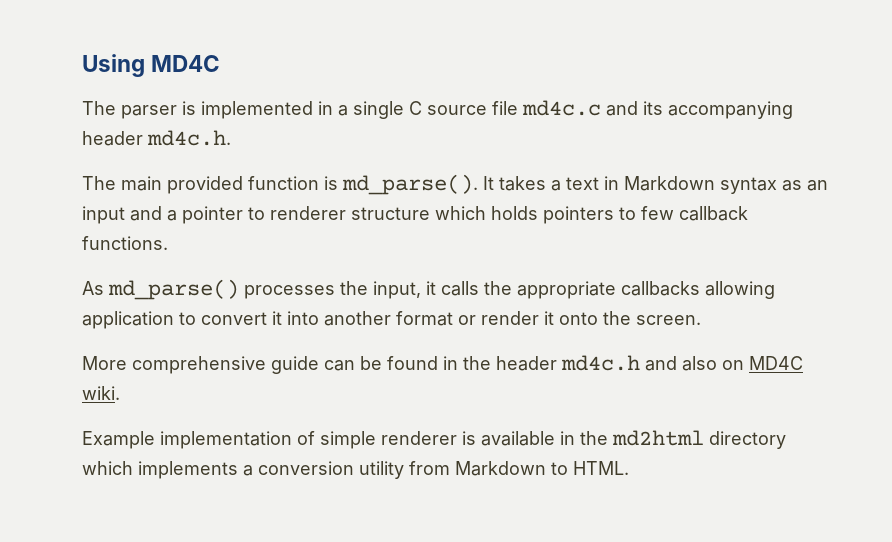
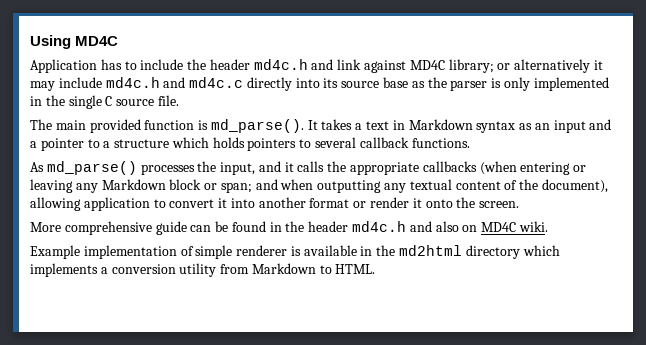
- The parser is implemented in a single C source file md4c.c and its accompanying header md4c.h.
+ Application has to include the header md4c.h and link against MD4C library; or alternatively it may include md4c.h and md4c.c directly into its source base as the parser is only implemented in the single C source file.
- It takes a text in Markdown syntax as an input and a pointer to renderer structure which holds pointers to few callback functions.
+ It takes a text in Markdown syntax as an input and a pointer to a structure which holds pointers to several callback functions.
- As md_parse() processes the input, it calls the appropriate callbacks allowing application to convert it into another format or render it onto the screen.
+ As md_parse() processes the input, and it calls the appropriate callbacks (when entering or leaving any Markdown block or span; and when outputting any textual content of the document), allowing application to convert it into another format or render it onto the screen.

